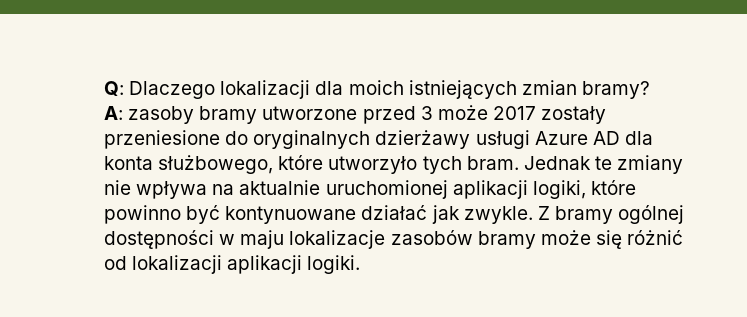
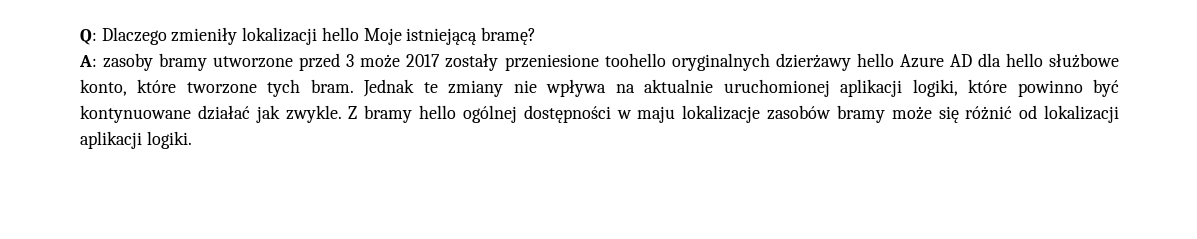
- Q: Dlaczego lokalizacji dla moich istniejących zmian bramy?
+ Q: Dlaczego zmieniły lokalizacji hello Moje istniejącą bramę?
- A: zasoby bramy utworzone przed 3 może 2017 zostały przeniesione do oryginalnych dzierżawy usługi Azure AD dla konta służbowego, które utworzyło tych bram.
+ A: zasoby bramy utworzone przed 3 może 2017 zostały przeniesione toohello oryginalnych dzierżawy hello Azure AD dla hello służbowe konto, które tworzone tych bram.
- Z bramy ogólnej dostępności w maju lokalizacje zasobów bramy może się różnić od lokalizacji aplikacji logiki.
+ Z bramy hello ogólnej dostępności w maju lokalizacje zasobów bramy może się różnić od lokalizacji aplikacji logiki.

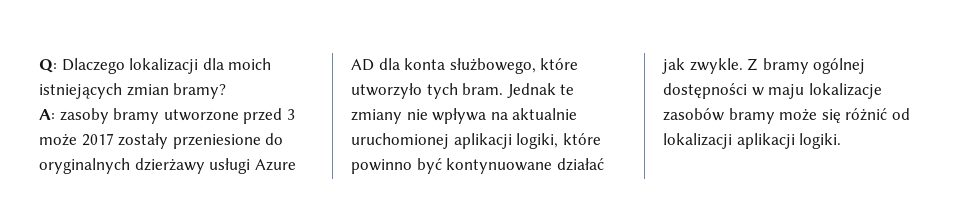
- Q: Dlaczego zmieniły lokalizacji hello Moje istniejącą bramę?
+ Q: Dlaczego lokalizacji dla moich istniejących zmian bramy?
- A: zasoby bramy utworzone przed 3 może 2017 zostały przeniesione toohello oryginalnych dzierżawy hello Azure AD dla hello służbowe konto, które tworzone tych bram.
+ A: zasoby bramy utworzone przed 3 może 2017 zostały przeniesione do oryginalnych dzierżawy usługi Azure AD dla konta służbowego, które utworzyło tych bram.
- Z bramy hello ogólnej dostępności w maju lokalizacje zasobów bramy może się różnić od lokalizacji aplikacji logiki.
+ Z bramy ogólnej dostępności w maju lokalizacje zasobów bramy może się różnić od lokalizacji aplikacji logiki.

